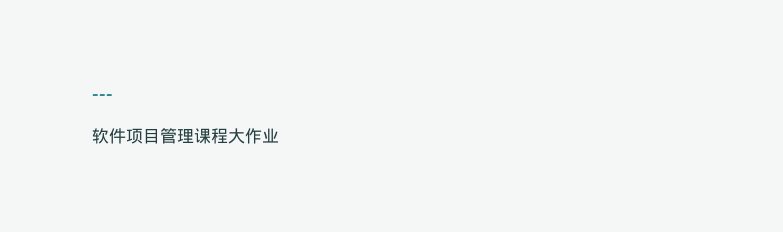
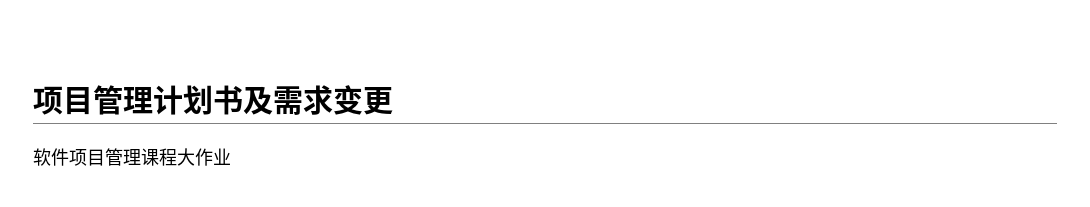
- ---
+ 项目管理计划书及需求变更

